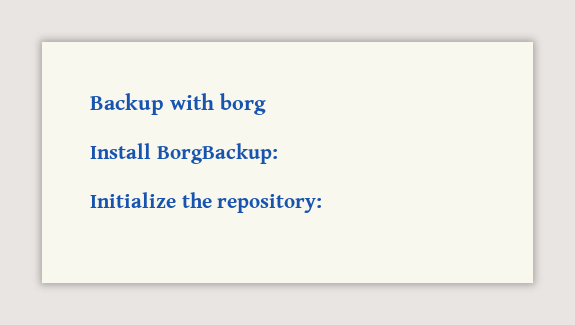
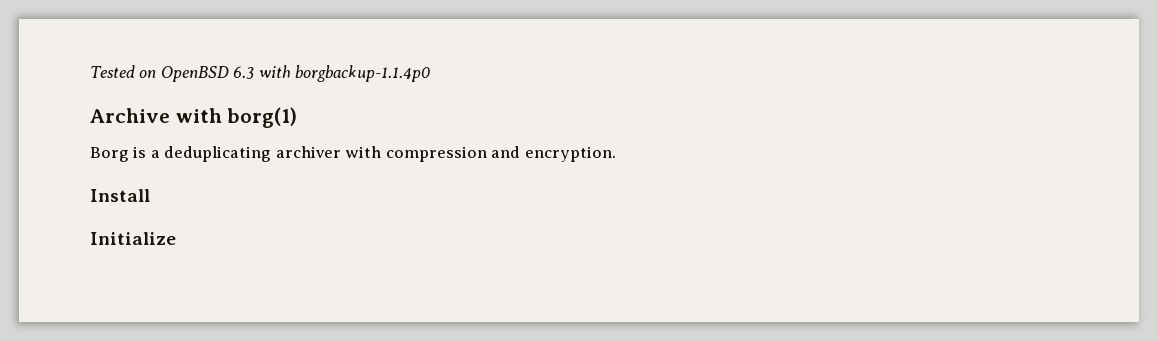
- Backup with borg
+ Tested on OpenBSD 6.3 with borgbackup-1.1.4p0
+ Archive with borg(1)
+ Borg is a deduplicating archiver with compression and encryption.
- Install BorgBackup:
+ Install
- Initialize the repository:
+ Initialize

